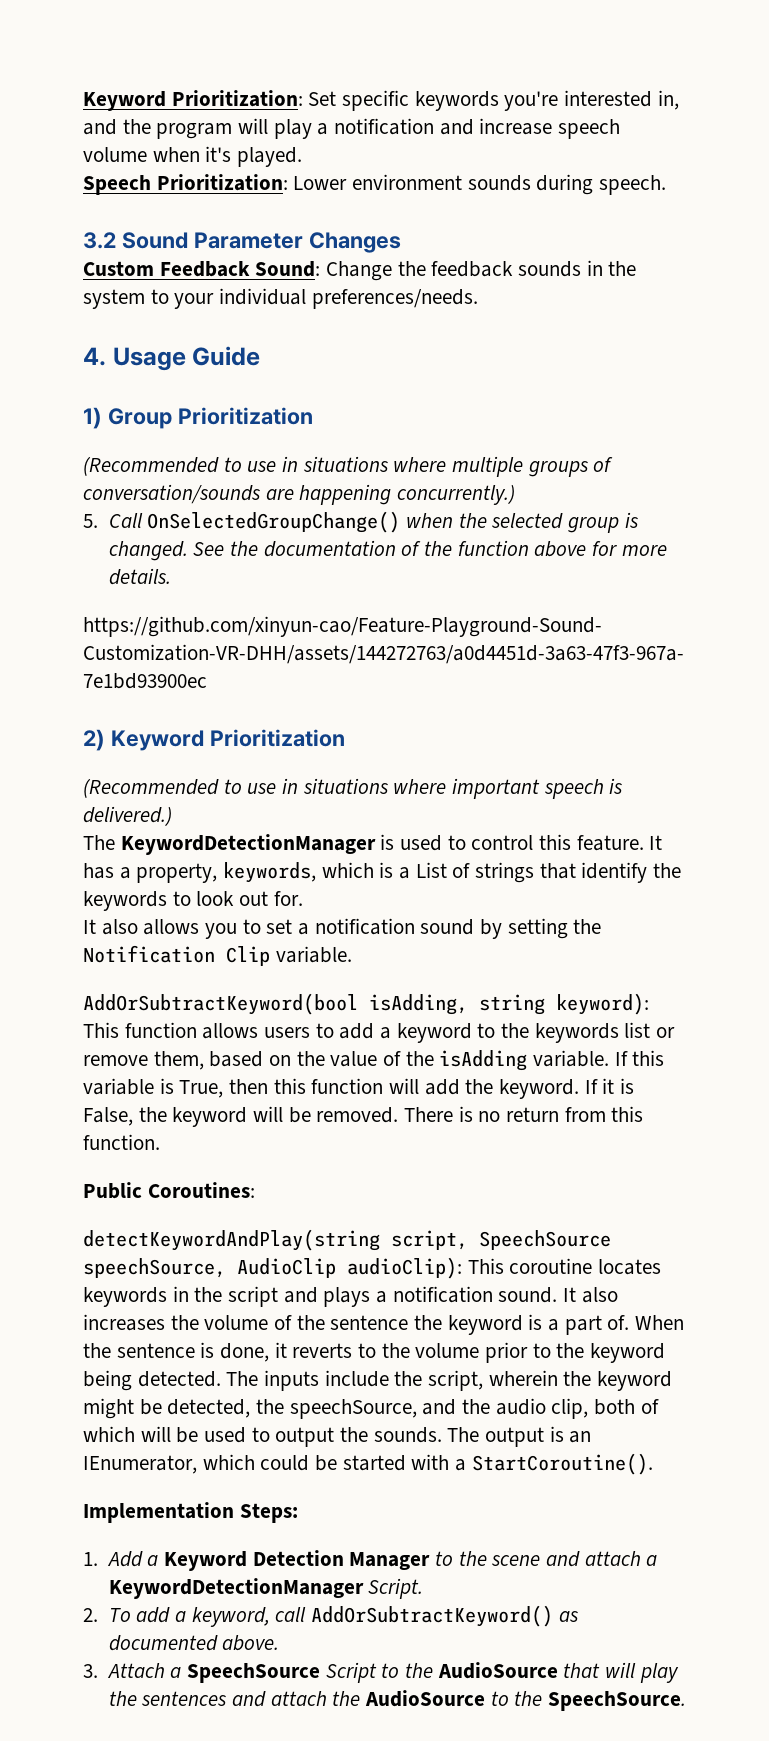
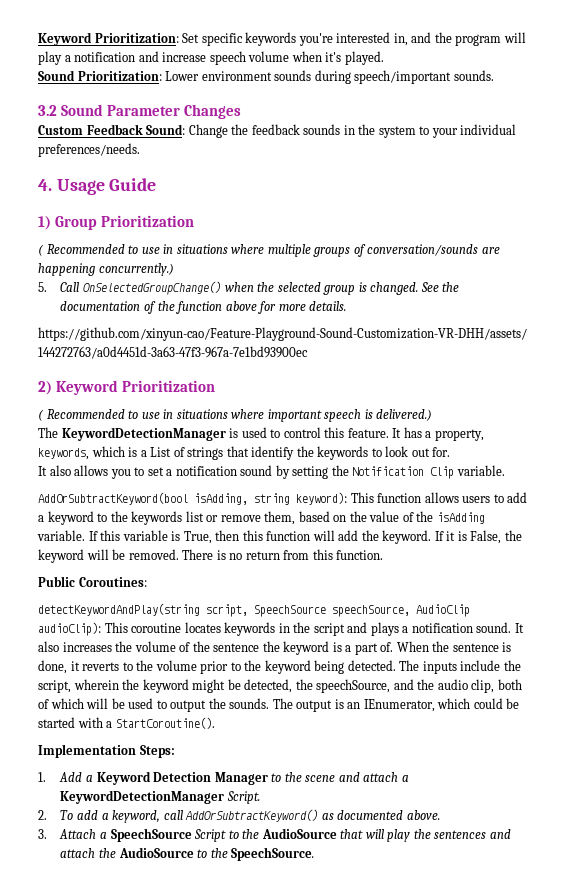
- Speech Prioritization: Lower environment sounds during speech.
+ Sound Prioritization: Lower environment sounds during speech/important sounds.
- (Recommended to use in situations where multiple groups of conversation/sounds are happening concurrently.)
+ ( Recommended to use in situations where multiple groups of conversation/sounds are happening concurrently.)
- (Recommended to use in situations where important speech is delivered.)
+ ( Recommended to use in situations where important speech is delivered.)

